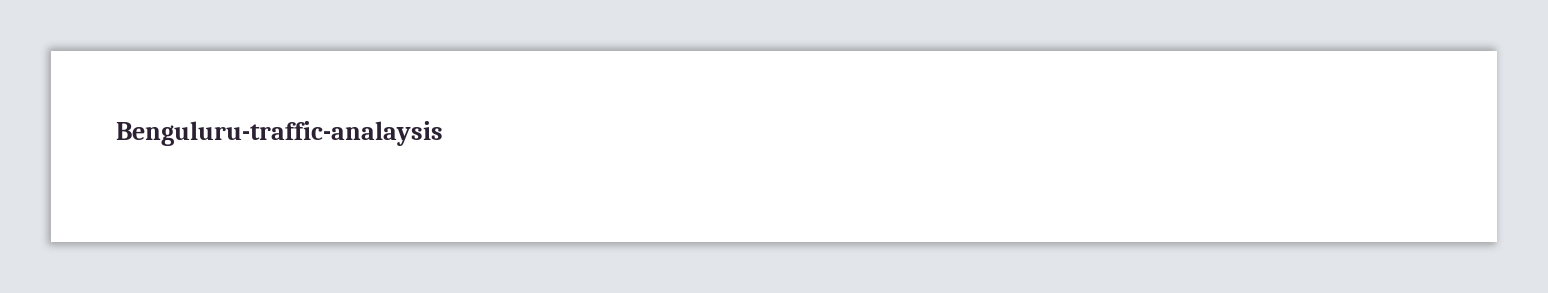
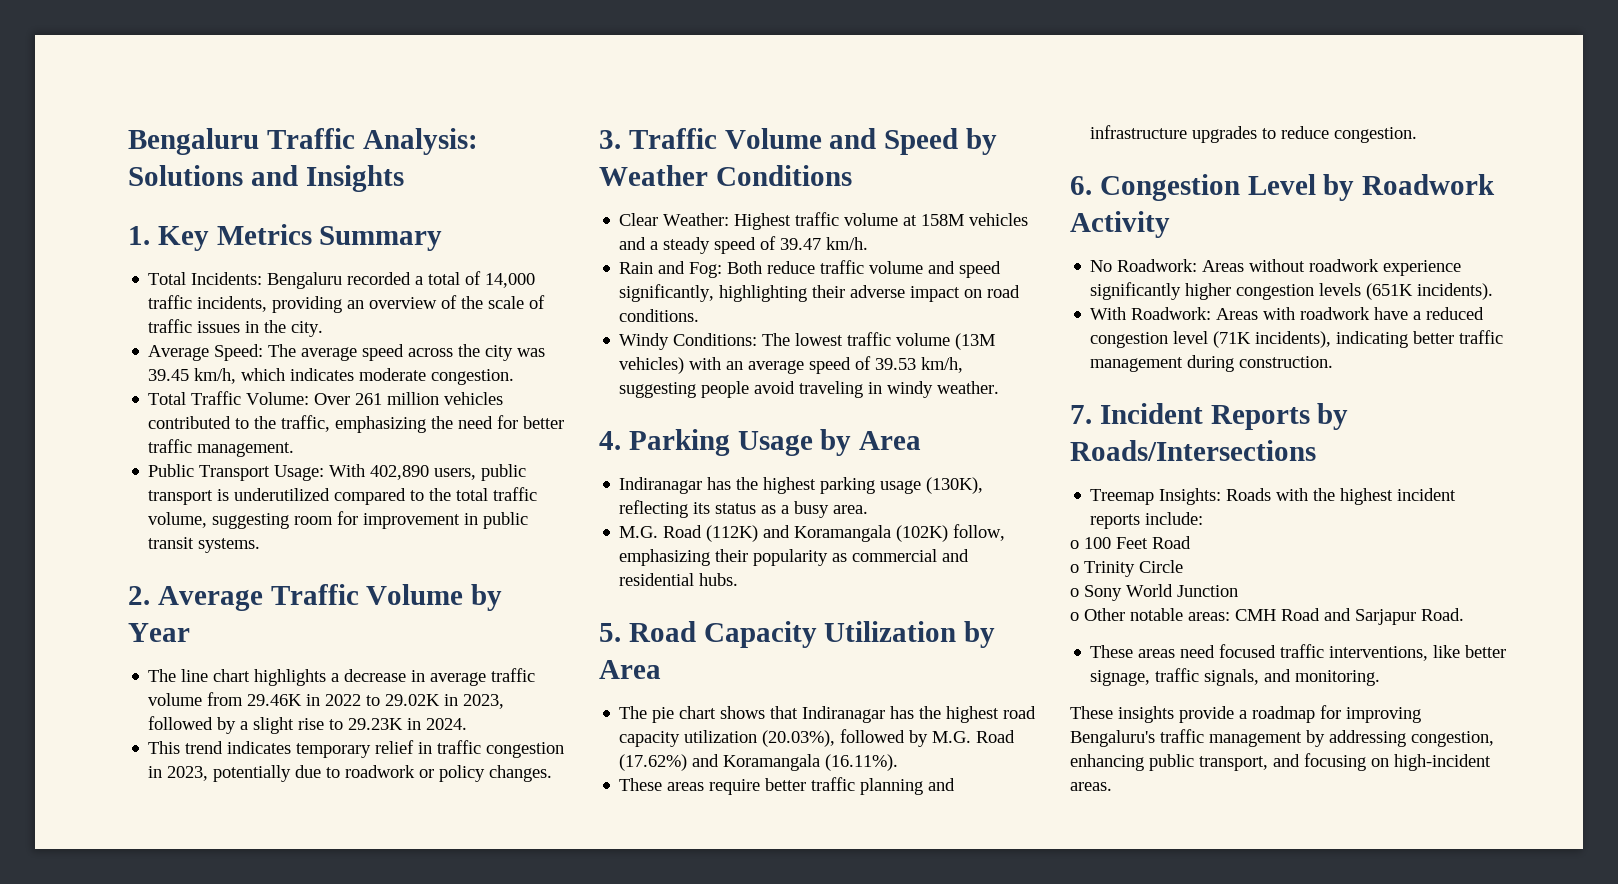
- Benguluru-traffic-analaysis
+ Bengaluru Traffic Analysis: Solutions and Insights
+ 1. Key Metrics Summary
+ Total Incidents: Bengaluru recorded a total of 14,000 traffic incidents, providing an overview of the scale of traffic issues in the city.
+ Average Speed: The average speed across the city was 39.45 km/h, which indicates moderate congestion.
+ Total Traffic Volume: Over 261 million vehicles contributed to the traffic, emphasizing the need for better traffic management.
+ Public Transport Usage: With 402,890 users, public transport is underutilized compared to the total traffic volume, suggesting room for improvement in public transit systems.
+ 2. Average Traffic Volume by Year
+ The line chart highlights a decrease in average traffic volume from 29.46K in 2022 to 29.02K in 2023, followed by a slight rise to 29.23K in 2024.
+ This trend indicates temporary relief in traffic congestion in 2023, potentially due to roadwork or policy changes.
+ 3. Traffic Volume and Speed by Weather Conditions
+ Clear Weather: Highest traffic volume at 158M vehicles and a steady speed of 39.47 km/h.
+ Rain and Fog: Both reduce traffic volume and speed significantly, highlighting their adverse impact on road conditions.
+ Windy Conditions: The lowest traffic volume (13M vehicles) with an average speed of 39.53 km/h, suggesting people avoid traveling in windy weather.
+ 4. Parking Usage by Area
+ Indiranagar has the highest parking usage (130K), reflecting its status as a busy area.
+ M.G. Road (112K) and Koramangala (102K) follow, emphasizing their popularity as commercial and residential hubs.
+ 5. Road Capacity Utilization by Area
+ The pie chart shows that Indiranagar has the highest road capacity utilization (20.03%), followed by M.G. Road (17.62%) and Koramangala (16.11%).
+ These areas require better traffic planning and infrastructure upgrades to reduce congestion.
+ 6. Congestion Level by Roadwork Activity
+ No Roadwork: Areas without roadwork experience significantly higher congestion levels (651K incidents).
+ With Roadwork: Areas with roadwork have a reduced congestion level (71K incidents), indicating better traffic management during construction.
+ 7. Incident Reports by Roads/Intersections
+ Treemap Insights: Roads with the highest incident reports include:
+ o 100 Feet Road
+ o Trinity Circle
+ o Sony World Junction
+ o Other notable areas: CMH Road and Sarjapur Road.
+ These areas need focused traffic interventions, like better signage, traffic signals, and monitoring.
+ These insights provide a roadmap for improving Bengaluru's traffic management by addressing congestion, enhancing public transport, and focusing on high-incident areas.

